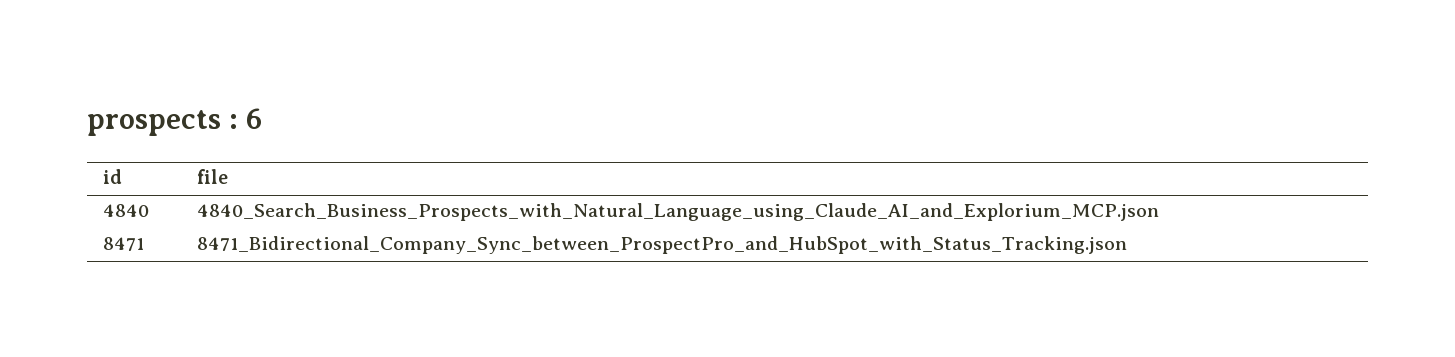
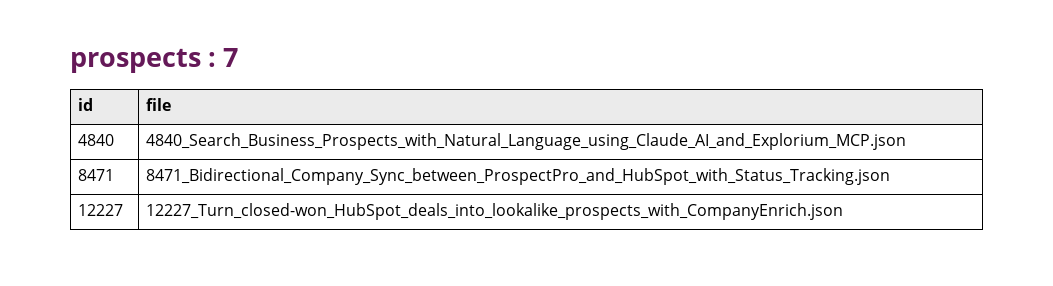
- prospects : 6
+ prospects : 7
+ 12227 | 12227_Turn_closed-won_HubSpot_deals_into_lookalike_prospects_with_CompanyEnrich.json

